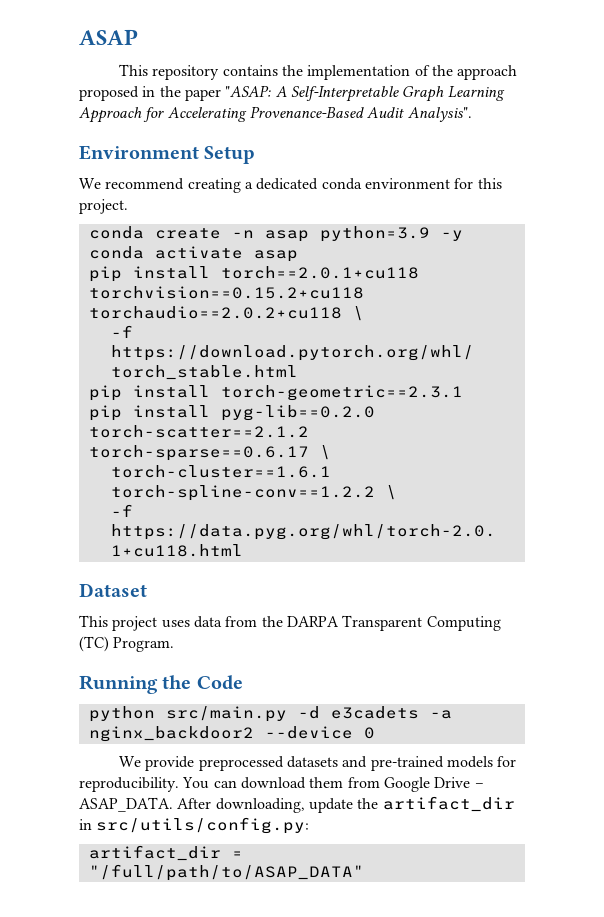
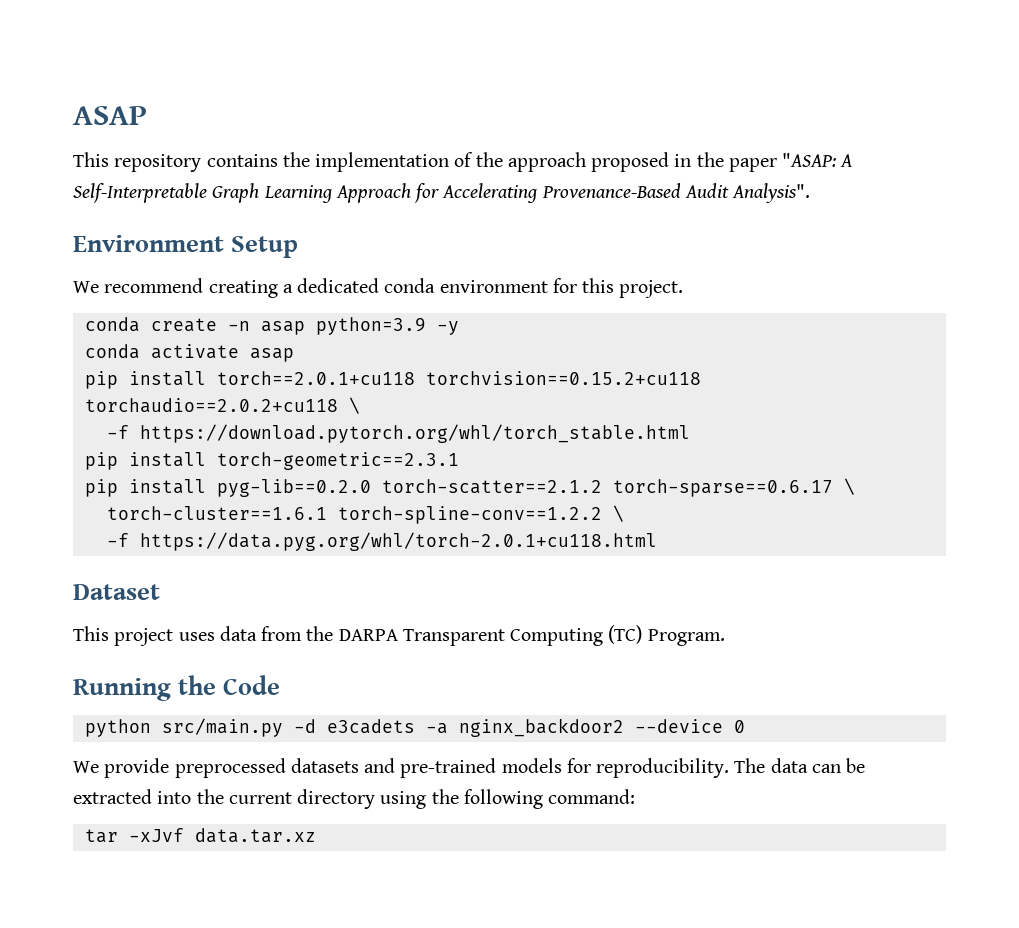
- You can download them from Google Drive – ASAP_DATA. After downloading, update the artifact_dir in src/utils/config.py:
- artifact_dir = "/full/path/to/ASAP_DATA"
+ The data can be extracted into the current directory using the following command:
+ tar -xJvf data.tar.xz

